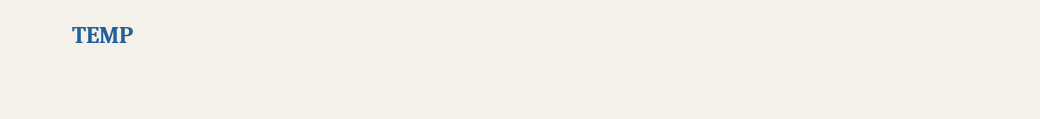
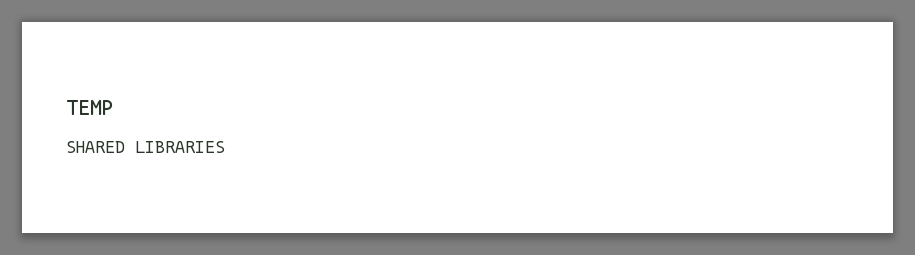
+ SHARED LIBRARIES

